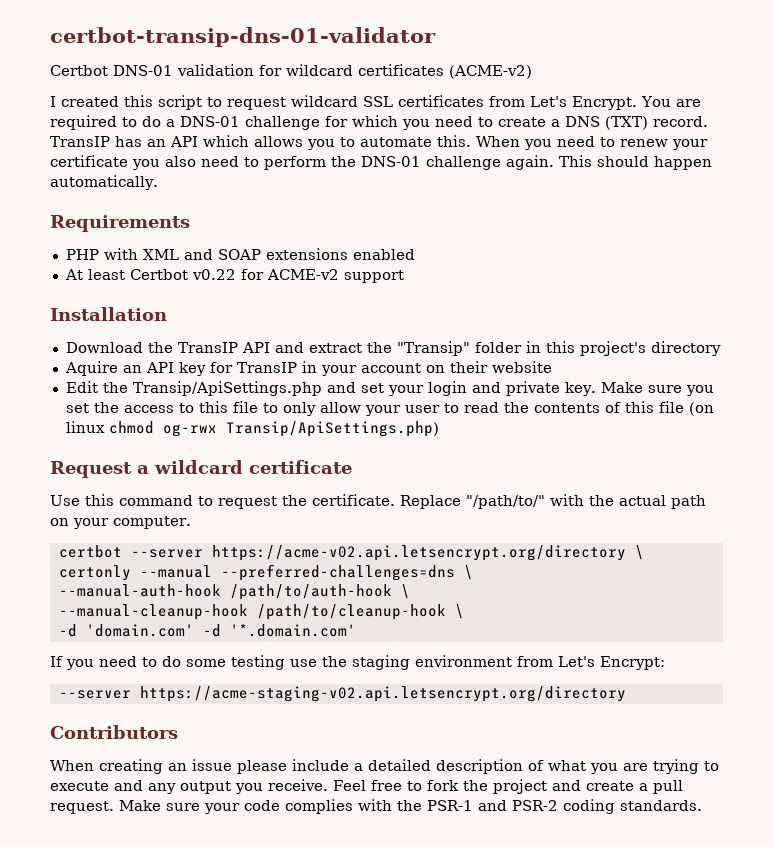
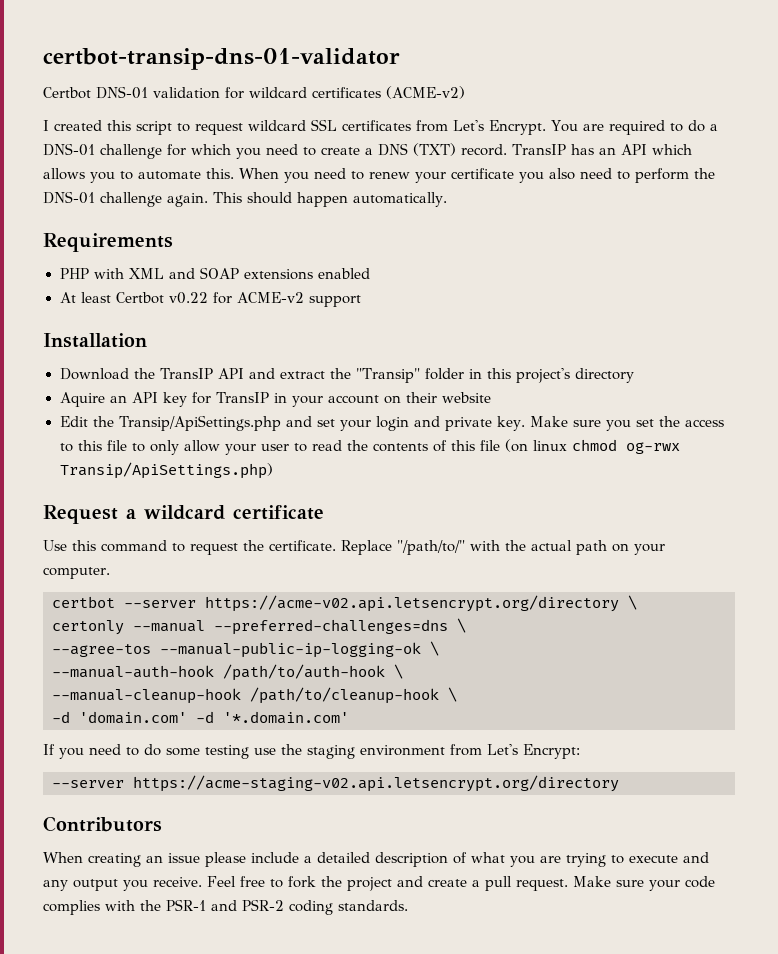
+ --agree-tos --manual-public-ip-logging-ok \

